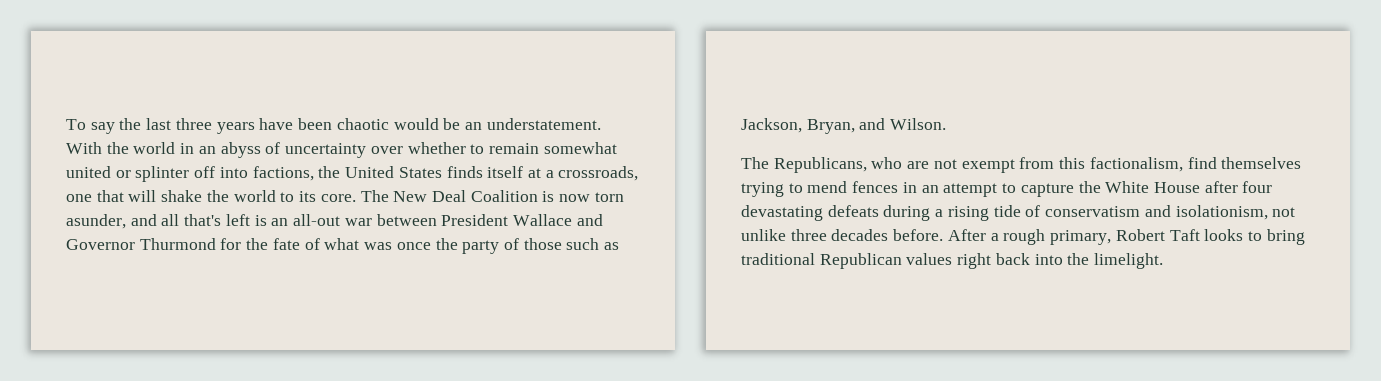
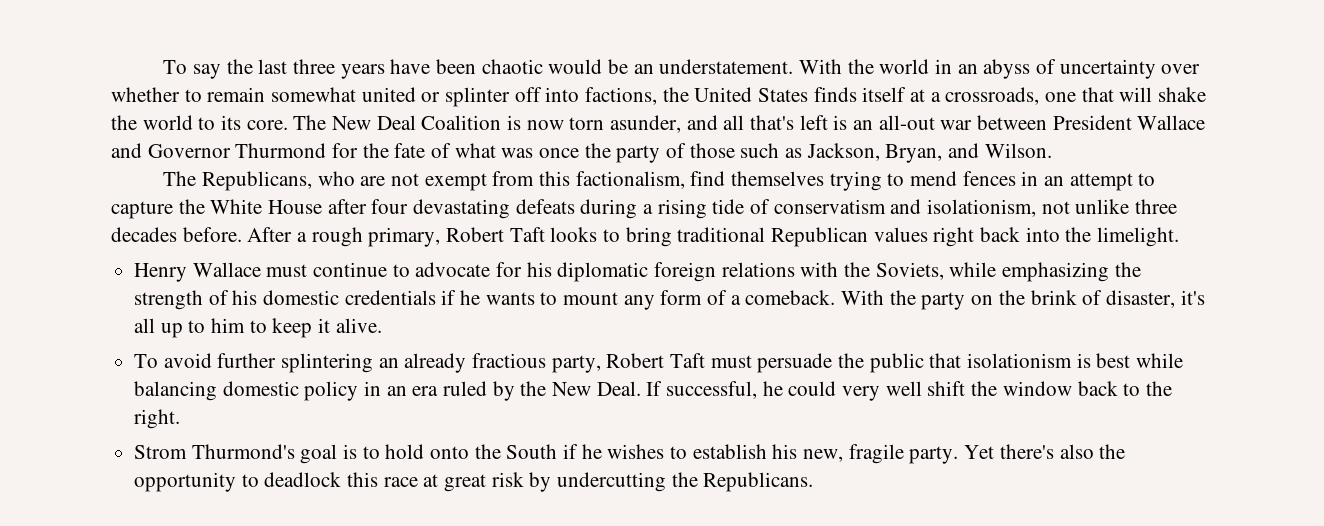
+ Henry Wallace must continue to advocate for his diplomatic foreign relations with the Soviets, while emphasizing the strength of his domestic credentials if he wants to mount any form of a comeback. With the party on the brink of disaster, it's all up to him to keep it alive.
+ To avoid further splintering an already fractious party, Robert Taft must persuade the public that isolationism is best while balancing domestic policy in an era ruled by the New Deal. If successful, he could very well shift the window back to the right.
+ Strom Thurmond's goal is to hold onto the South if he wishes to establish his new, fragile party. Yet there's also the opportunity to deadlock this race at great risk by undercutting the Republicans.

